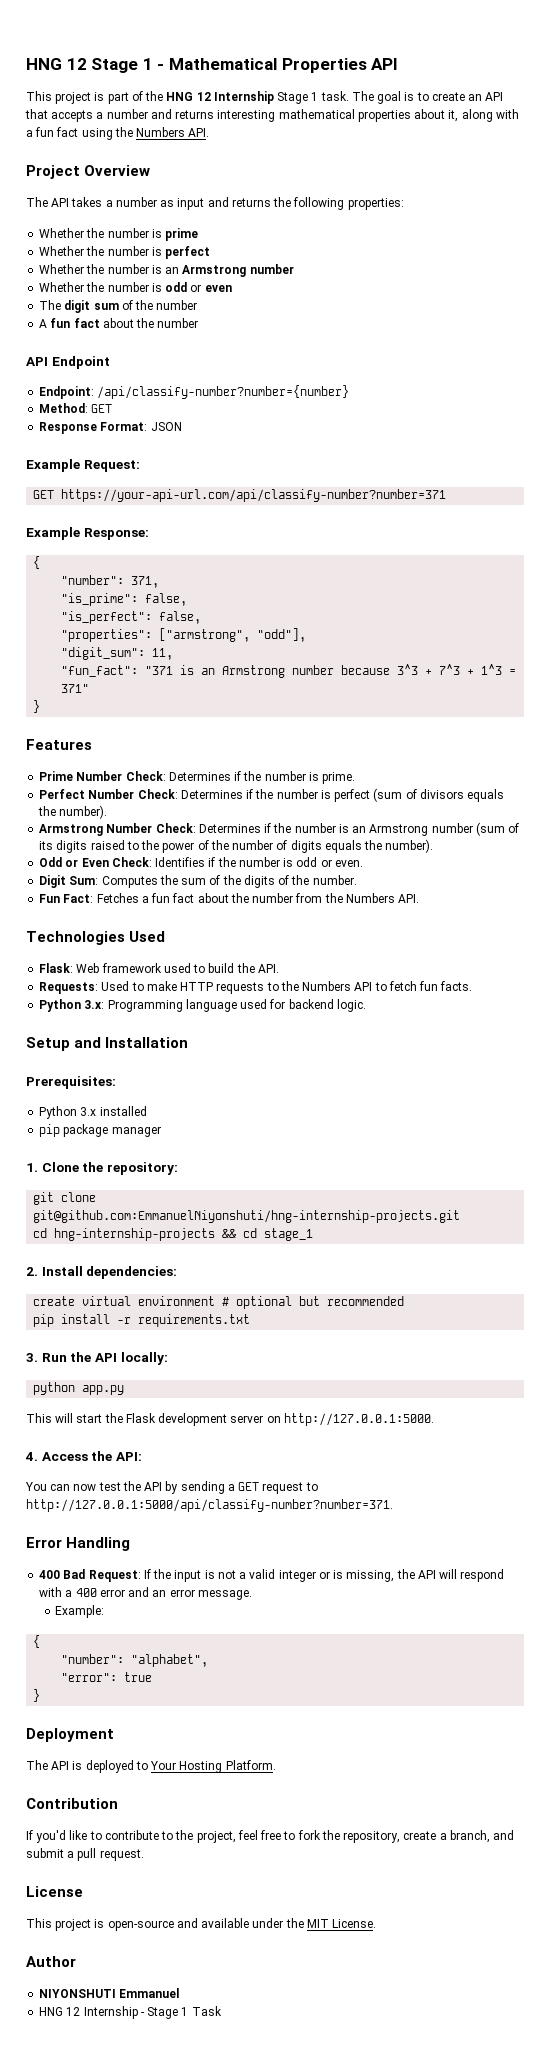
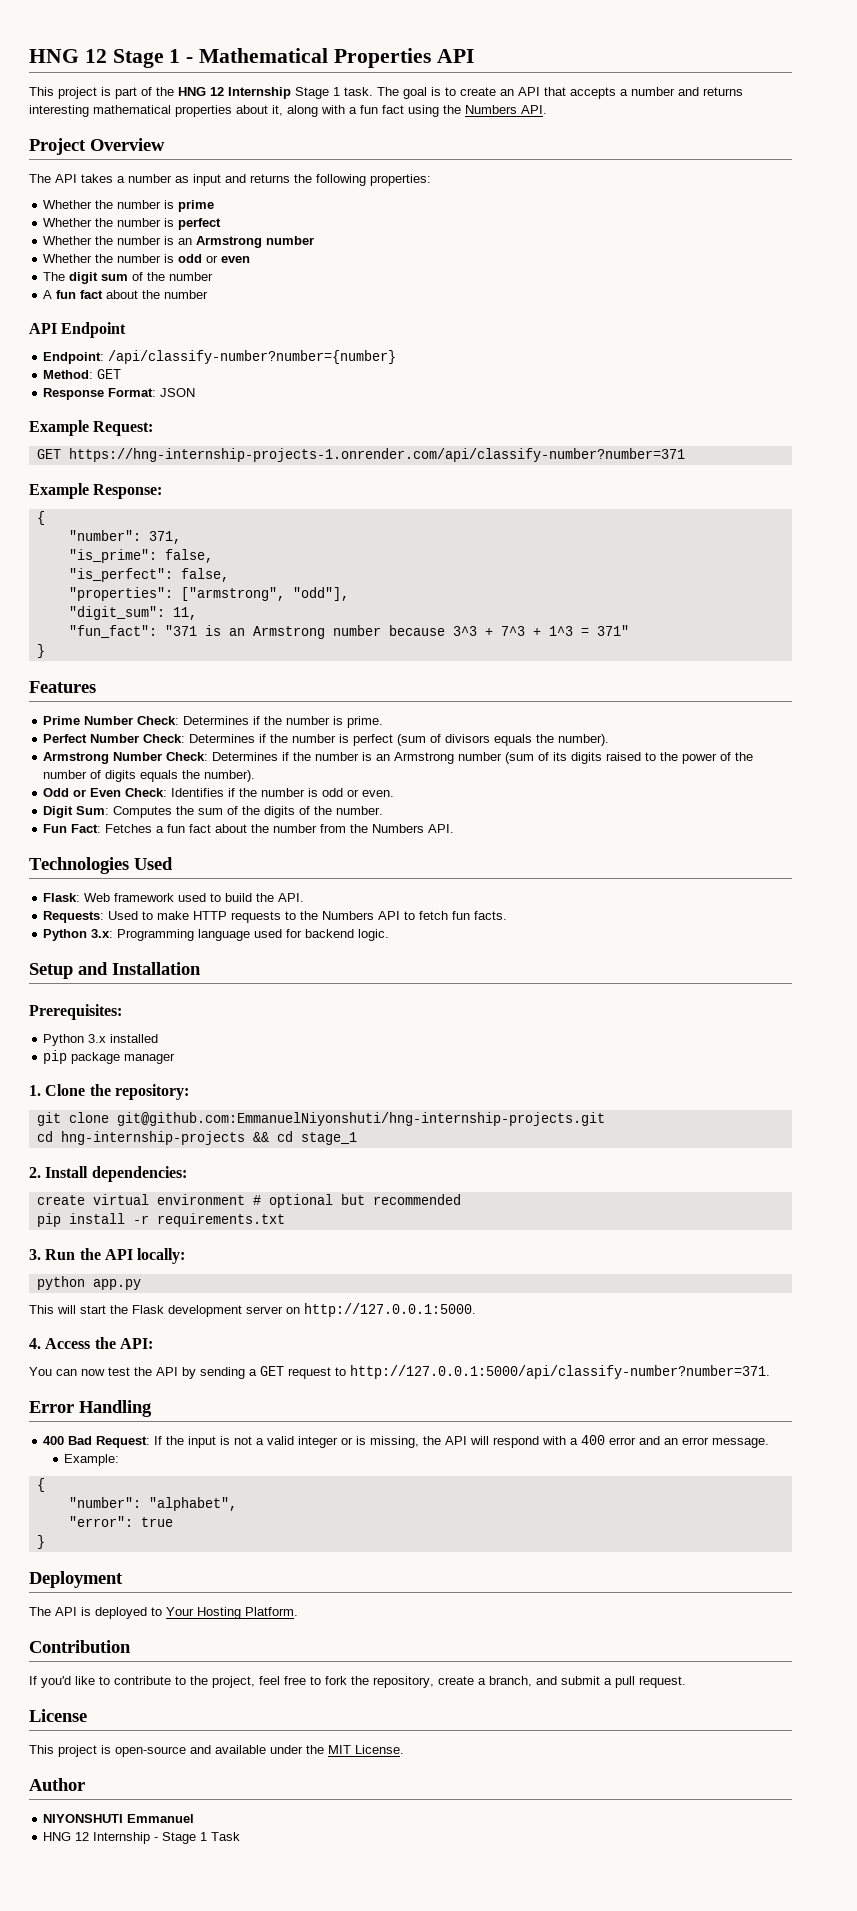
- GET https://your-api-url.com/api/classify-number?number=371
+ GET https://hng-internship-projects-1.onrender.com/api/classify-number?number=371

